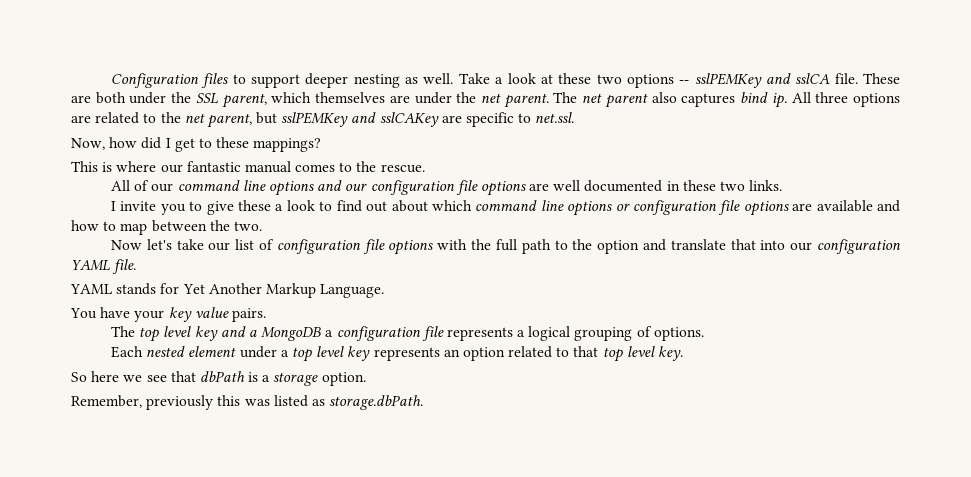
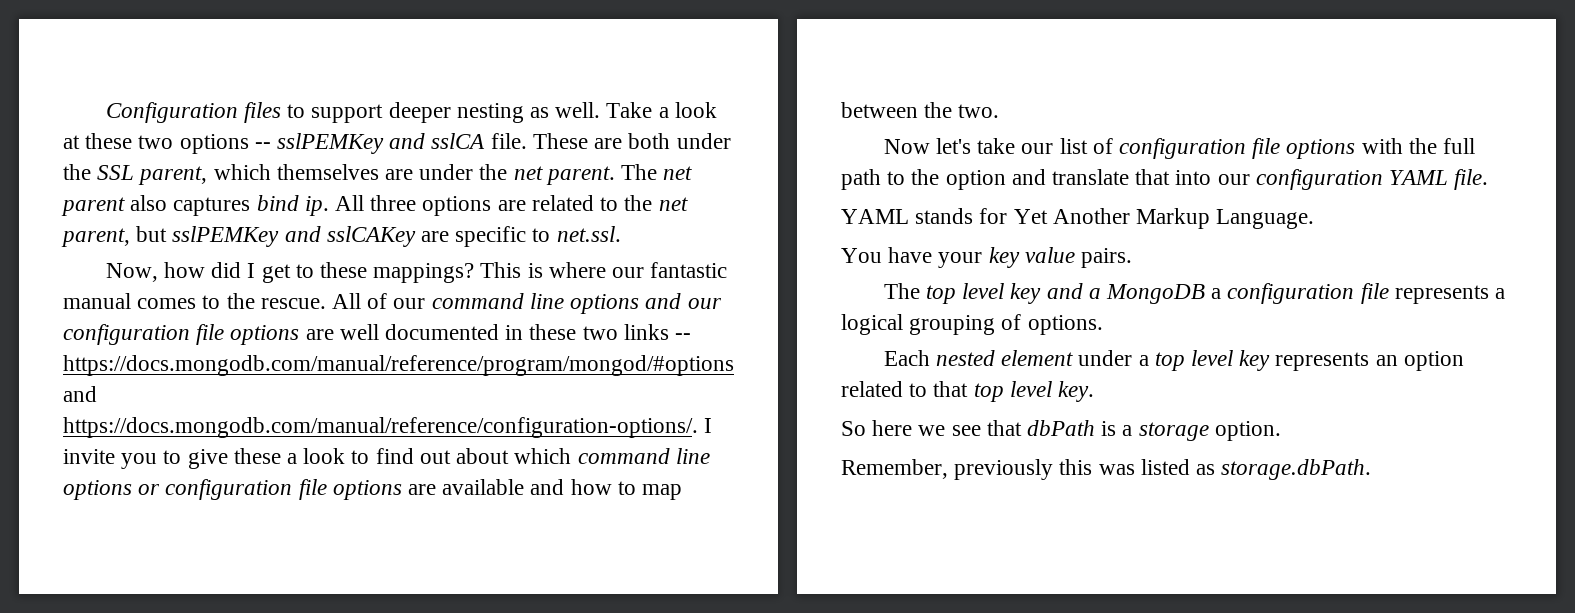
- Now, how did I get to these mappings?
- This is where our fantastic manual comes to the rescue.
- All of our command line options and our configuration file options are well documented in these two links.
- I invite you to give these a look to find out about which command line options or configuration file options are available and how to map between the two.
+ Now, how did I get to these mappings? This is where our fantastic manual comes to the rescue. All of our command line options and our configuration file options are well documented in these two links -- https://docs.mongodb.com/manual/reference/program/mongod/#options and https://docs.mongodb.com/manual/reference/configuration-options/. I invite you to give these a look to find out about which command line options or configuration file options are available and how to map between the two.

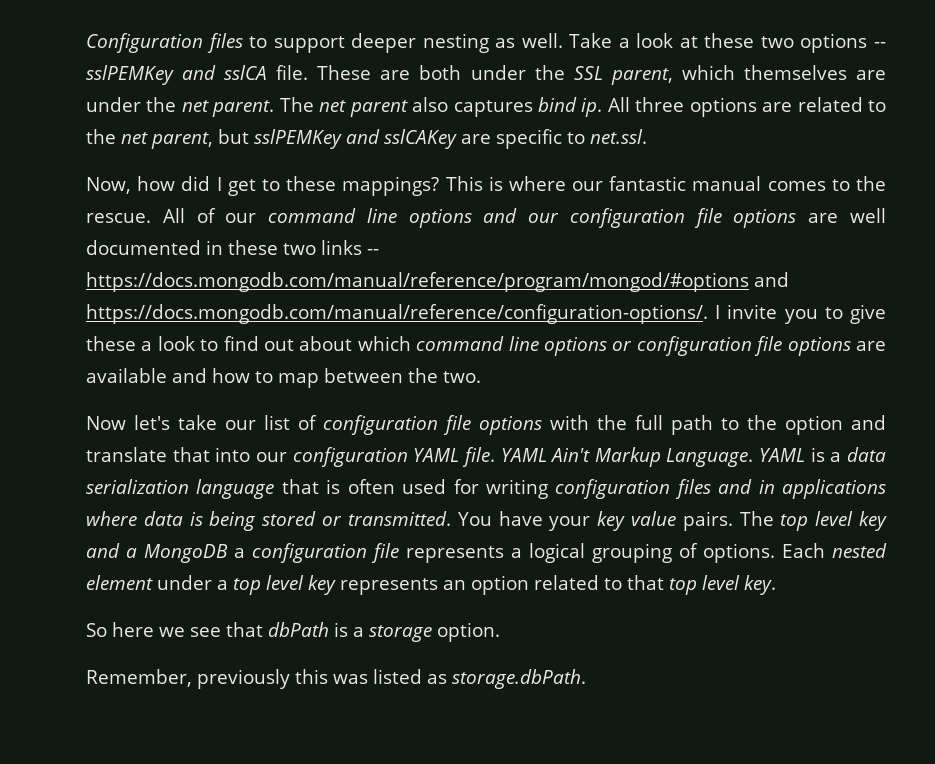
- Now let's take our list of configuration file options with the full path to the option and translate that into our configuration YAML file.
- YAML stands for Yet Another Markup Language.
- You have your key value pairs.
- The top level key and a MongoDB a configuration file represents a logical grouping of options.
- Each nested element under a top level key represents an option related to that top level key.
+ Now let's take our list of configuration file options with the full path to the option and translate that into our configuration YAML file. YAML Ain't Markup Language. YAML is a data serialization language that is often used for writing configuration files and in applications where data is being stored or transmitted. You have your key value pairs. The top level key and a MongoDB a configuration file represents a logical grouping of options. Each nested element under a top level key represents an option related to that top level key.

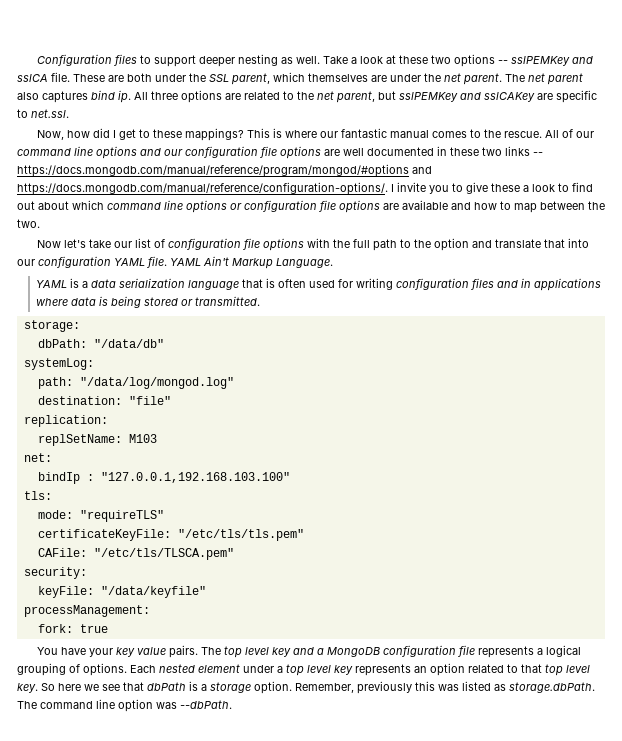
- YAML Ain't Markup Language. YAML is a data serialization language that is often used for writing configuration files and in applications where data is being stored or transmitted. You have your key value pairs.
+ YAML Ain't Markup Language.
+ YAML is a data serialization language that is often used for writing configuration files and in applications where data is being stored or transmitted.
+ storage:
+ dbPath: "/data/db"
+ systemLog:
+ path: "/data/log/mongod.log"
+ destination: "file"
+ replication:
+ replSetName: M103
+ net:
+ bindIp : "127.0.0.1,192.168.103.100"
+ tls:
+ mode: "requireTLS"
+ certificateKeyFile: "/etc/tls/tls.pem"
+ CAFile: "/etc/tls/TLSCA.pem"
+ security:
+ keyFile: "/data/keyfile"
+ processManagement:
+ fork: true
+ You have your key value pairs.
- The top level key and a MongoDB a configuration file represents a logical grouping of options.
+ The top level key and a MongoDB configuration file represents a logical grouping of options.
- Each nested element under a top level key represents an option related to that top level key.
- So here we see that dbPath is a storage option.
- Remember, previously this was listed as storage.dbPath.
+ Each nested element under a top level key represents an option related to that top level key. So here we see that dbPath is a storage option. Remember, previously this was listed as storage.dbPath. The command line option was --dbPath.

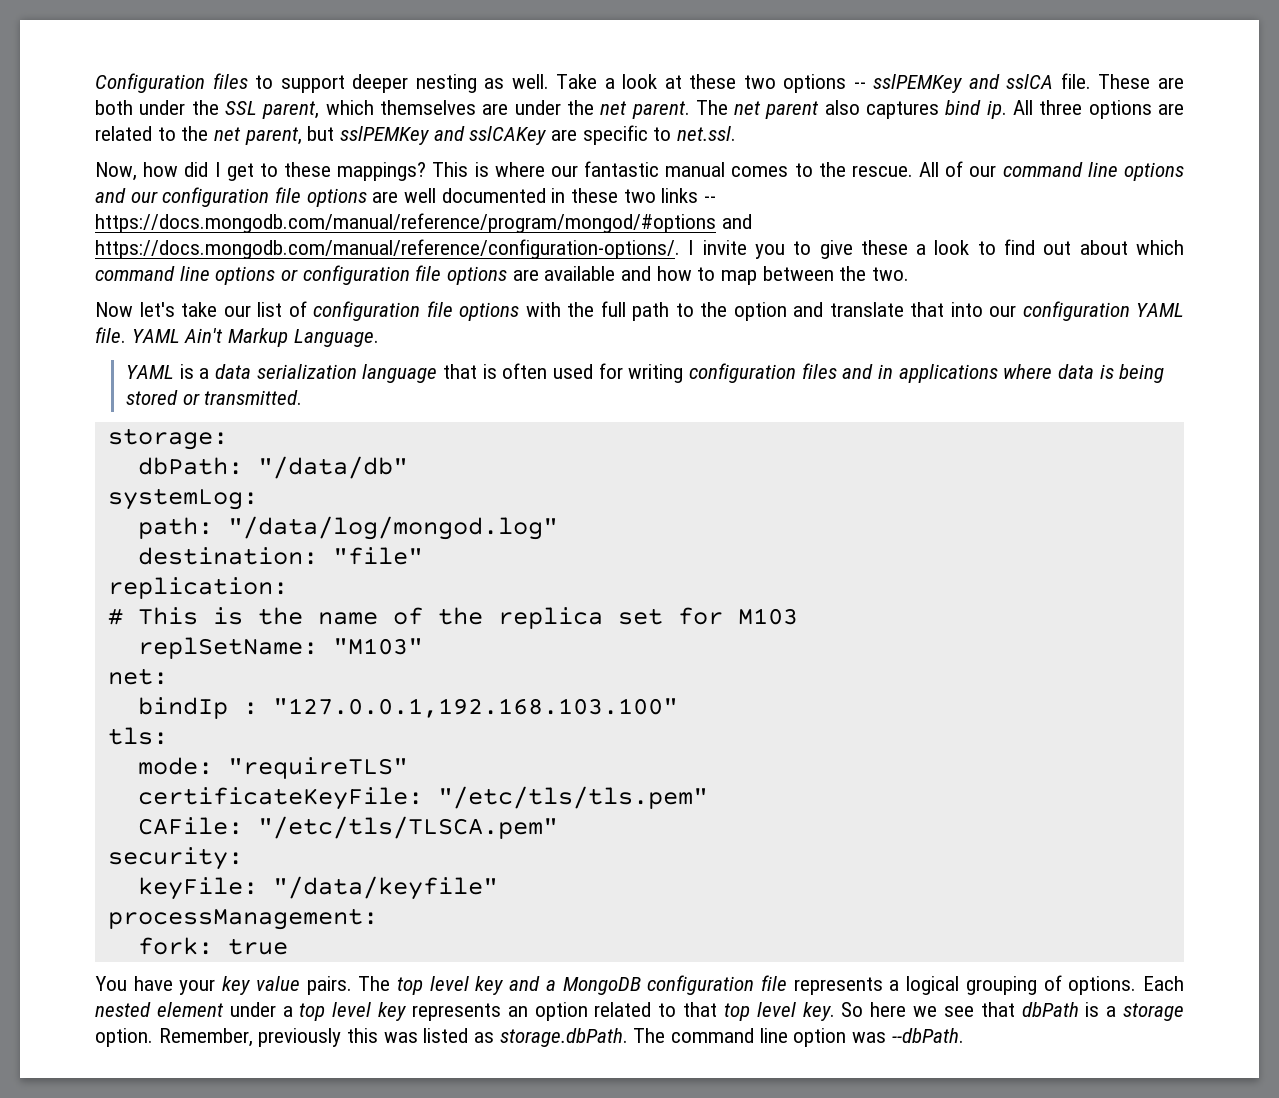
+ # This is the name of the replica set for M103
- replSetName: M103
+ replSetName: "M103"

